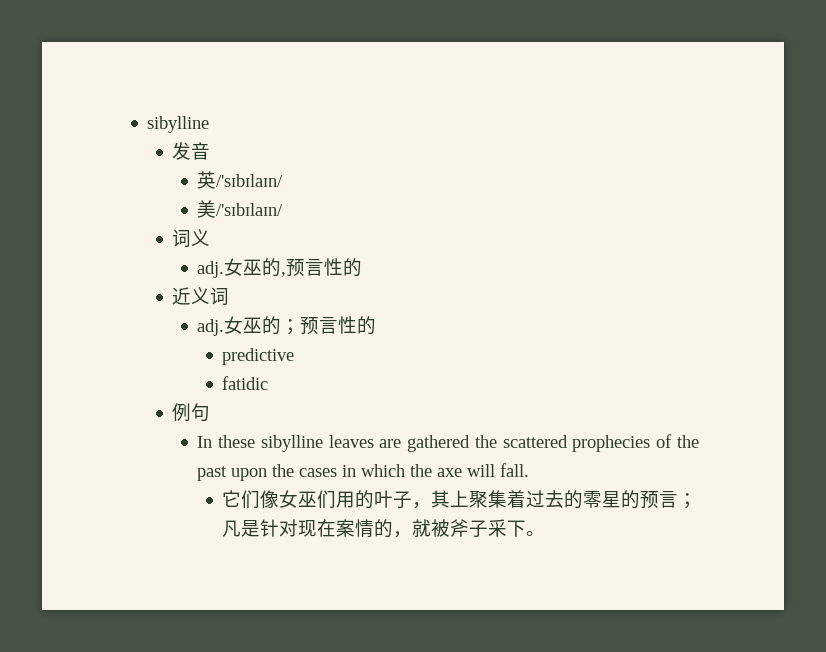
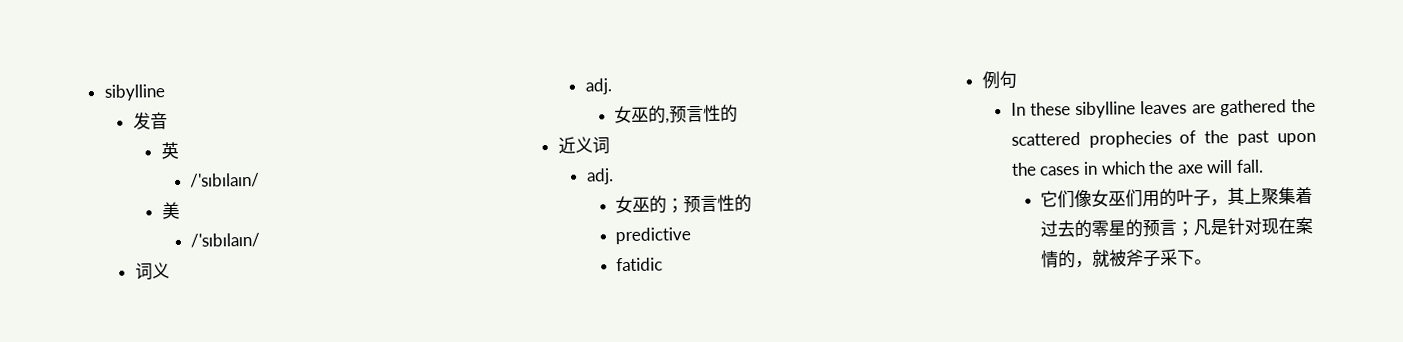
- 英/'sɪbɪlaɪn/
+ 英
+ /'sɪbɪlaɪn/
- 美/'sɪbɪlaɪn/
+ 美
+ /'sɪbɪlaɪn/
  词义
- adj.女巫的,预言性的
+ adj.
+ 女巫的,预言性的
  近义词
- adj.女巫的；预言性的
+ adj.
+ 女巫的；预言性的

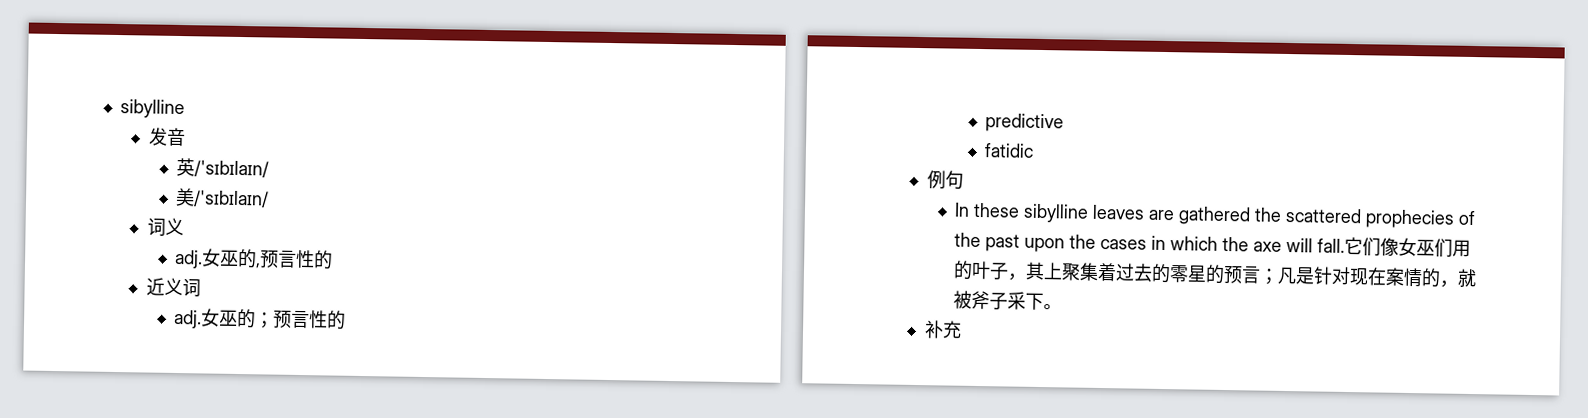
- 英
- /'sɪbɪlaɪn/
+ 英/'sɪbɪlaɪn/
- 美
- /'sɪbɪlaɪn/
+ 美/'sɪbɪlaɪn/
  词义
- adj.
- 女巫的,预言性的
+ adj.女巫的,预言性的
  近义词
- adj.
- 女巫的；预言性的
+ adj.女巫的；预言性的
- In these sibylline leaves are gathered the scattered prophecies of the past upon the cases in which the axe will fall.
- 它们像女巫们用的叶子，其上聚集着过去的零星的预言；凡是针对现在案情的，就被斧子采下。
+ In these sibylline leaves are gathered the scattered prophecies of the past upon the cases in which the axe will fall.它们像女巫们用的叶子，其上聚集着过去的零星的预言；凡是针对现在案情的，就被斧子采下。
+ 补充

